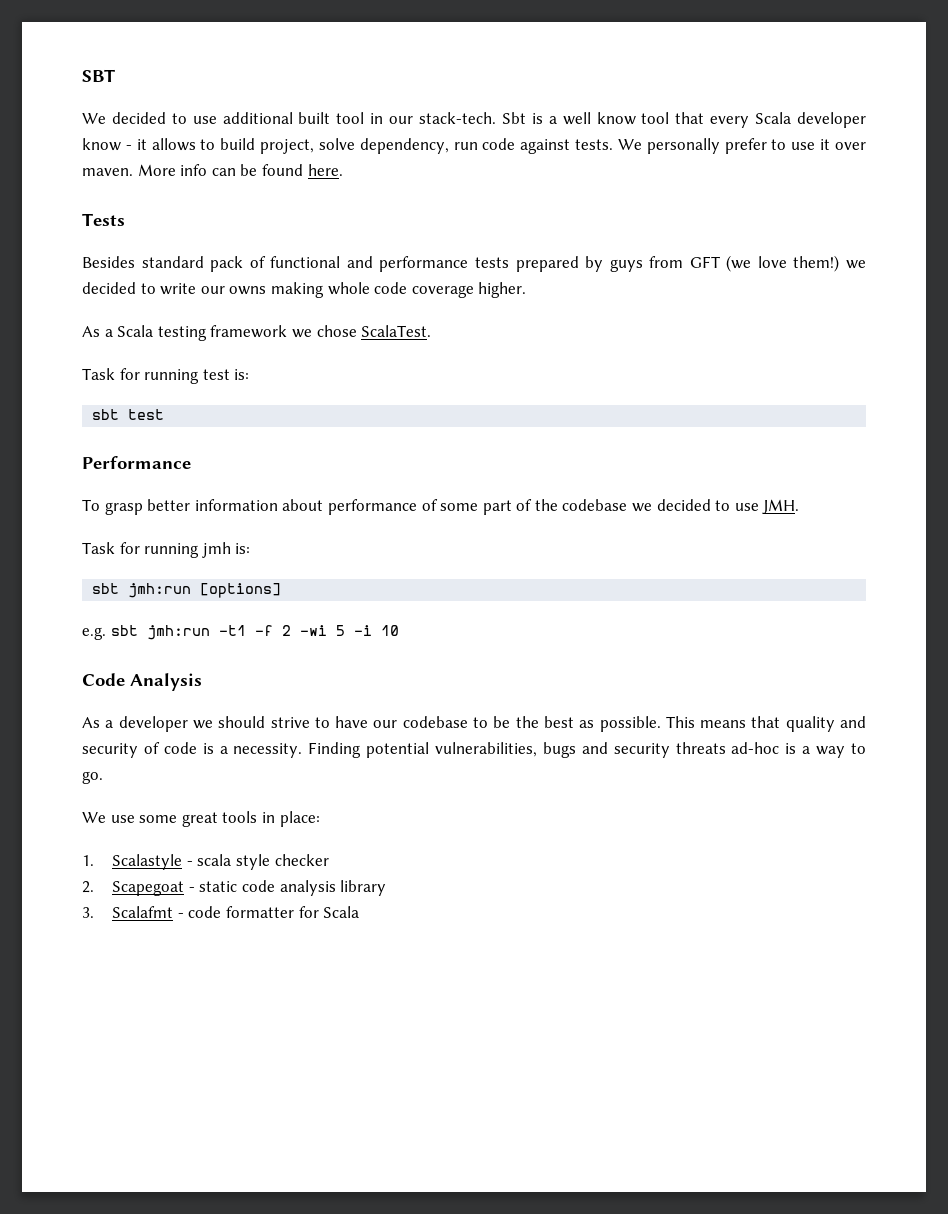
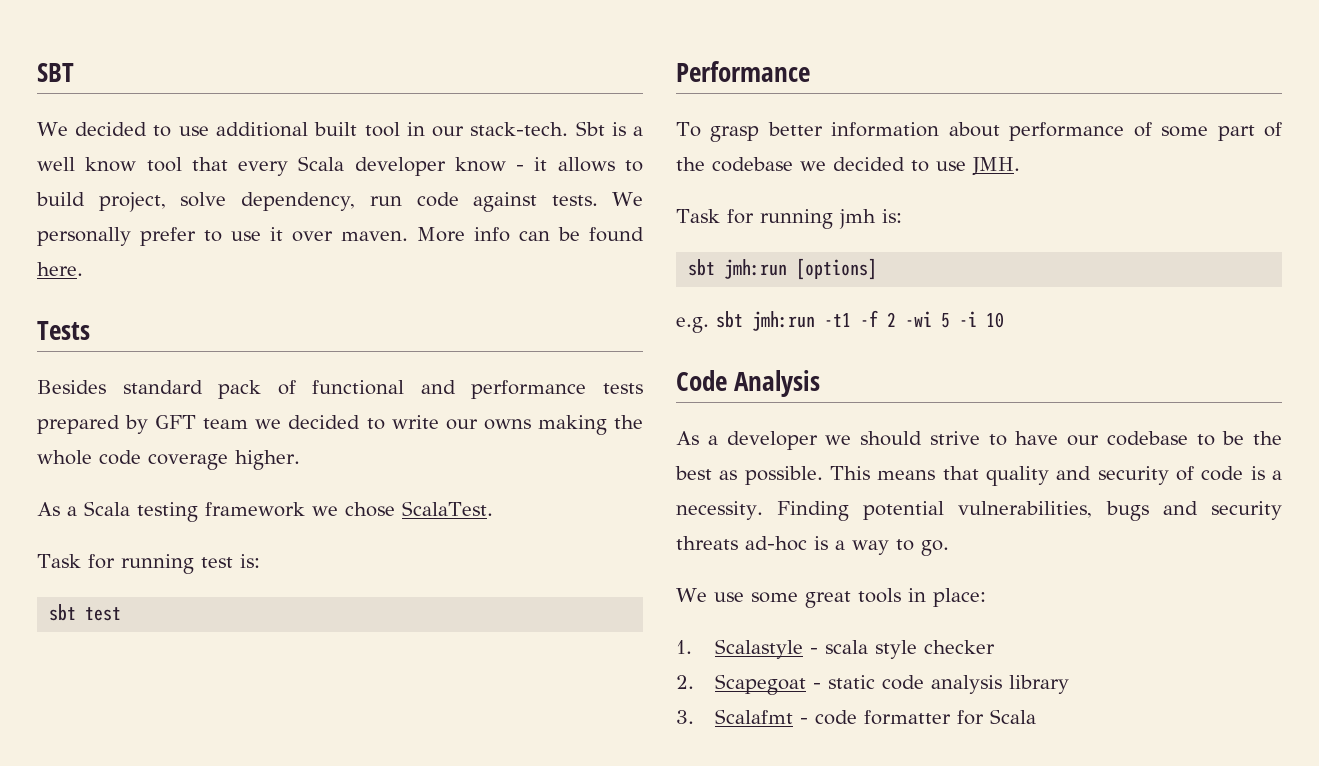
- Besides standard pack of functional and performance tests prepared by guys from GFT (we love them!) we decided to write our owns making whole code coverage higher.
+ Besides standard pack of functional and performance tests prepared by GFT team we decided to write our owns making the whole code coverage higher.

